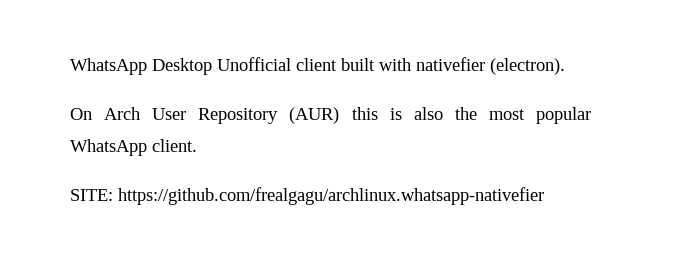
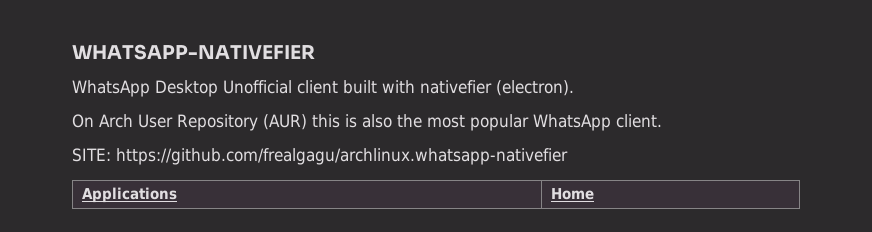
+ WHATSAPP-NATIVEFIER
+ Applications | Home

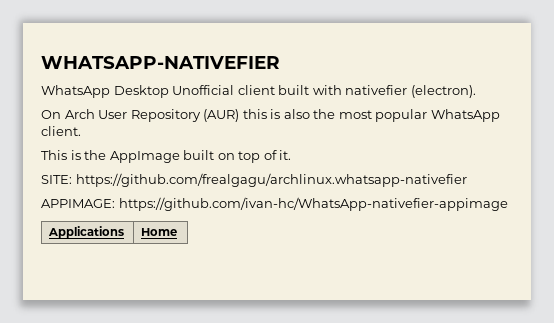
+ This is the AppImage built on top of it.
+ APPIMAGE: https://github.com/ivan-hc/WhatsApp-nativefier-appimage

